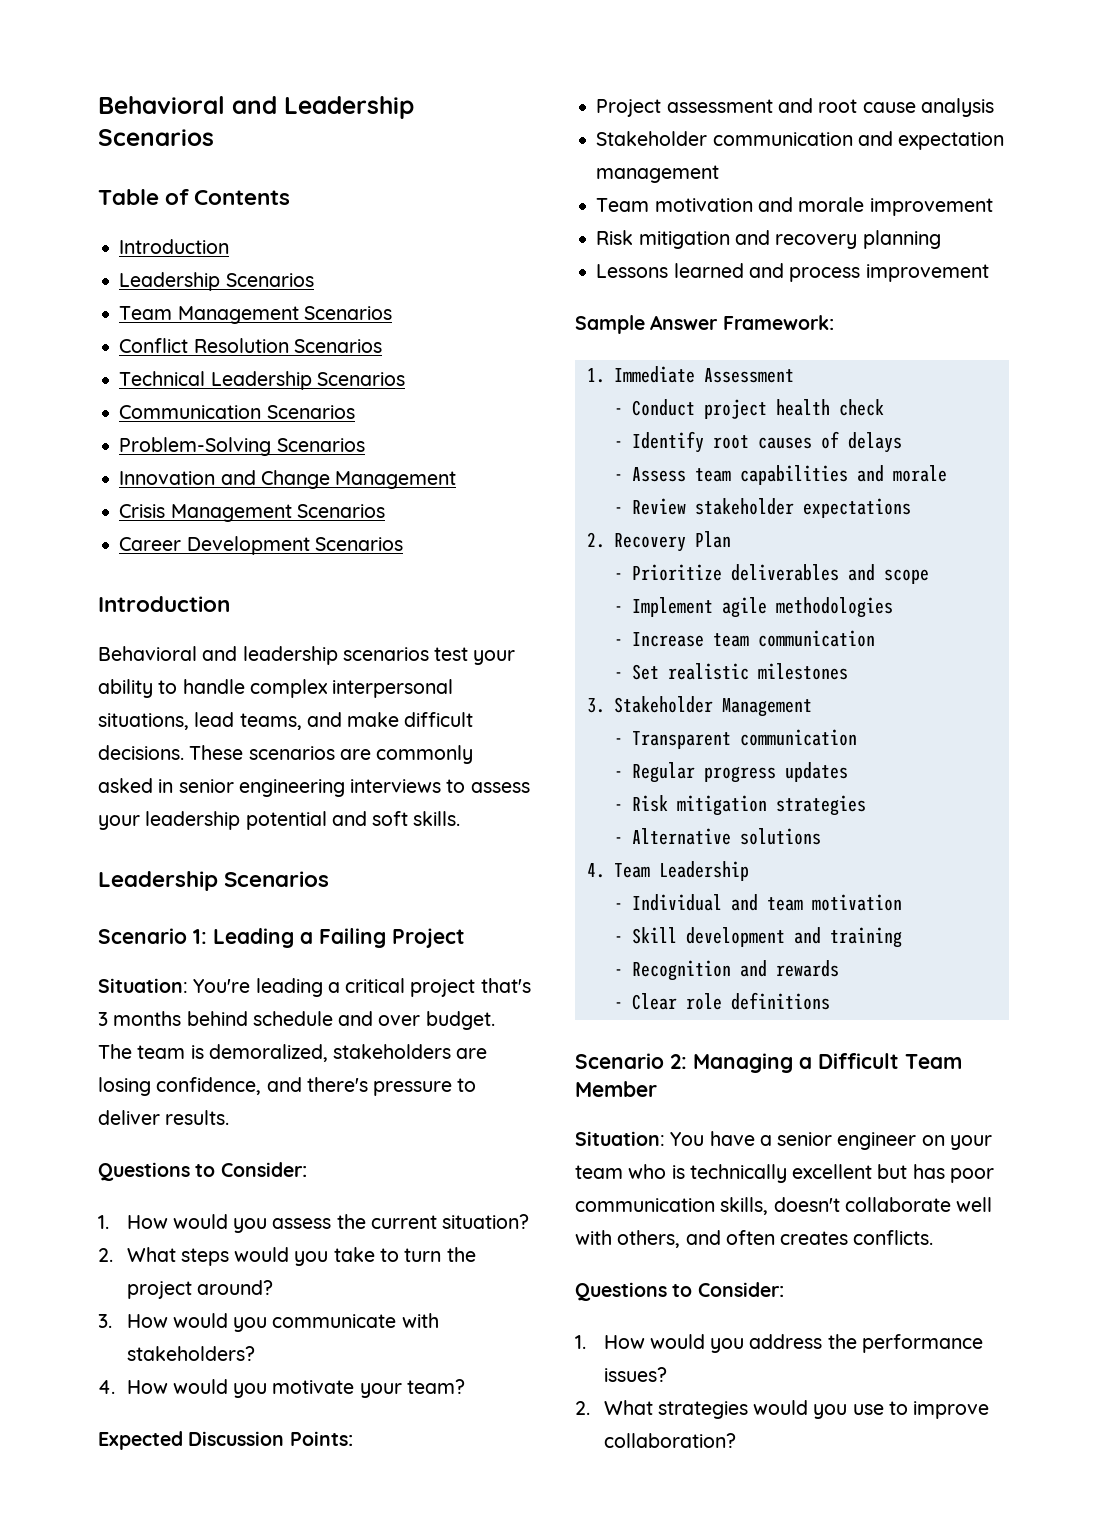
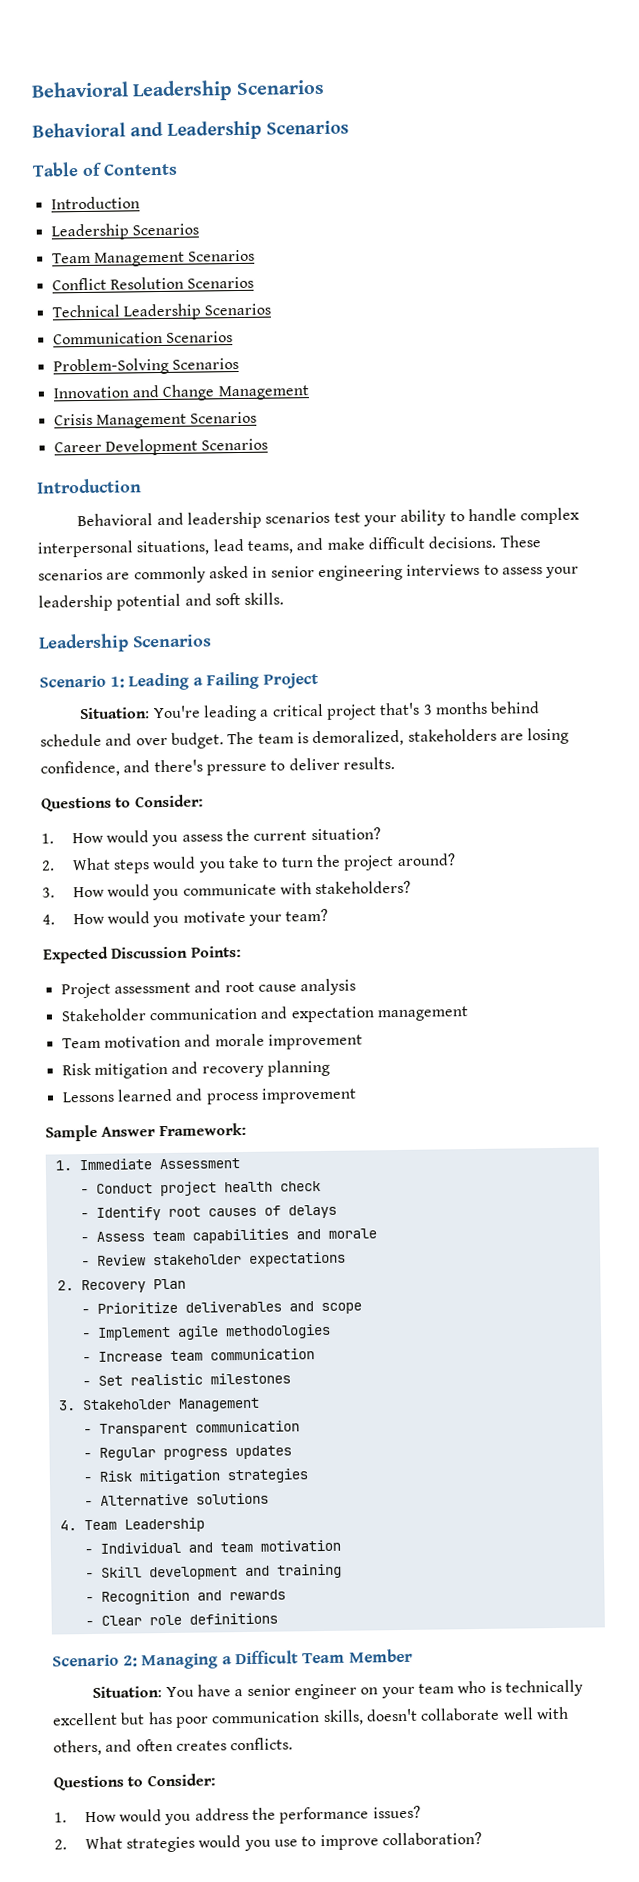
+ Behavioral Leadership Scenarios

